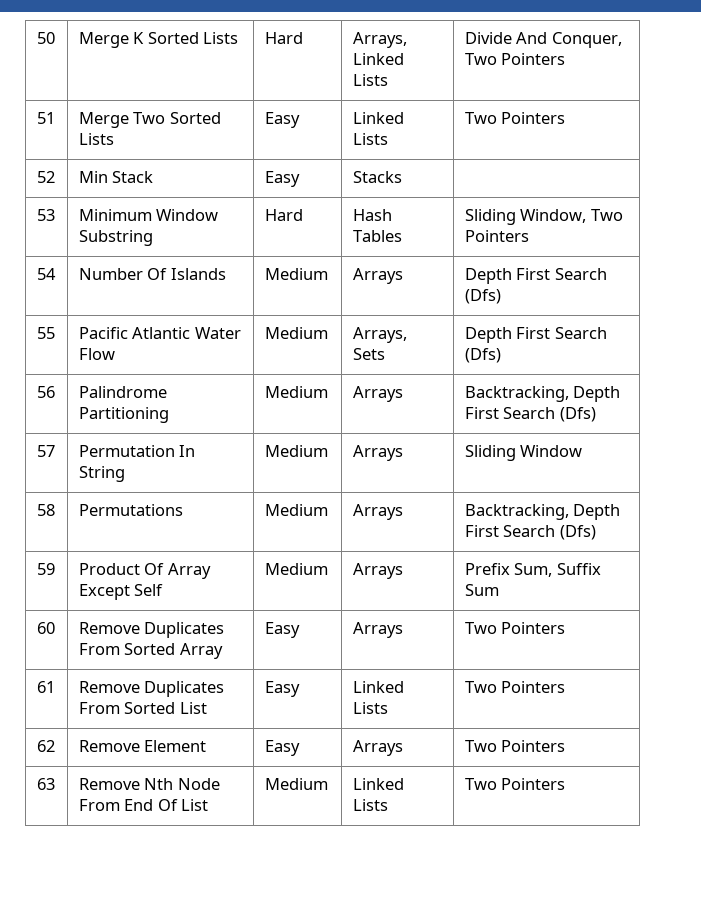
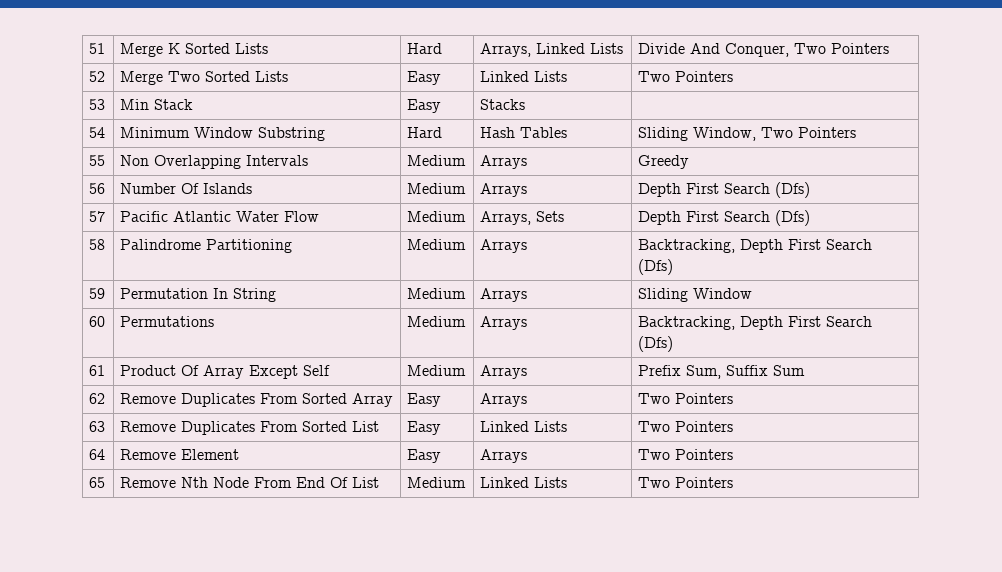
- 50 | Merge K Sorted Lists | Hard | Arrays, Linked Lists | Divide And Conquer, Two Pointers
+ 51 | Merge K Sorted Lists | Hard | Arrays, Linked Lists | Divide And Conquer, Two Pointers
- 51 | Merge Two Sorted Lists | Easy | Linked Lists | Two Pointers
+ 52 | Merge Two Sorted Lists | Easy | Linked Lists | Two Pointers
- 52 | Min Stack | Easy | Stacks |
+ 53 | Min Stack | Easy | Stacks |
- 53 | Minimum Window Substring | Hard | Hash Tables | Sliding Window, Two Pointers
+ 54 | Minimum Window Substring | Hard | Hash Tables | Sliding Window, Two Pointers
- 54 | Number Of Islands | Medium | Arrays | Depth First Search (Dfs)
+ 55 | Non Overlapping Intervals | Medium | Arrays | Greedy
+ 56 | Number Of Islands | Medium | Arrays | Depth First Search (Dfs)
- 55 | Pacific Atlantic Water Flow | Medium | Arrays, Sets | Depth First Search (Dfs)
+ 57 | Pacific Atlantic Water Flow | Medium | Arrays, Sets | Depth First Search (Dfs)
- 56 | Palindrome Partitioning | Medium | Arrays | Backtracking, Depth First Search (Dfs)
+ 58 | Palindrome Partitioning | Medium | Arrays | Backtracking, Depth First Search (Dfs)
- 57 | Permutation In String | Medium | Arrays | Sliding Window
+ 59 | Permutation In String | Medium | Arrays | Sliding Window
- 58 | Permutations | Medium | Arrays | Backtracking, Depth First Search (Dfs)
+ 60 | Permutations | Medium | Arrays | Backtracking, Depth First Search (Dfs)
- 59 | Product Of Array Except Self | Medium | Arrays | Prefix Sum, Suffix Sum
+ 61 | Product Of Array Except Self | Medium | Arrays | Prefix Sum, Suffix Sum
- 60 | Remove Duplicates From Sorted Array | Easy | Arrays | Two Pointers
+ 62 | Remove Duplicates From Sorted Array | Easy | Arrays | Two Pointers
- 61 | Remove Duplicates From Sorted List | Easy | Linked Lists | Two Pointers
+ 63 | Remove Duplicates From Sorted List | Easy | Linked Lists | Two Pointers
- 62 | Remove Element | Easy | Arrays | Two Pointers
+ 64 | Remove Element | Easy | Arrays | Two Pointers
- 63 | Remove Nth Node From End Of List | Medium | Linked Lists | Two Pointers
+ 65 | Remove Nth Node From End Of List | Medium | Linked Lists | Two Pointers

